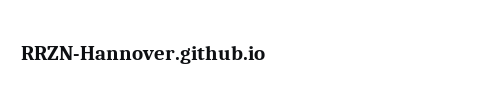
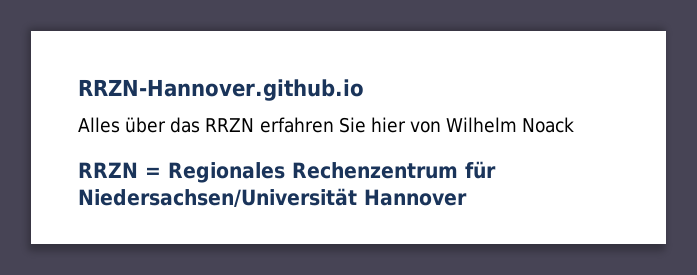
+ Alles über das RRZN erfahren Sie hier von Wilhelm Noack
+ RRZN = Regionales Rechenzentrum für Niedersachsen/Universität Hannover

